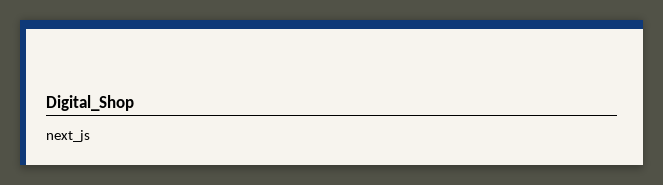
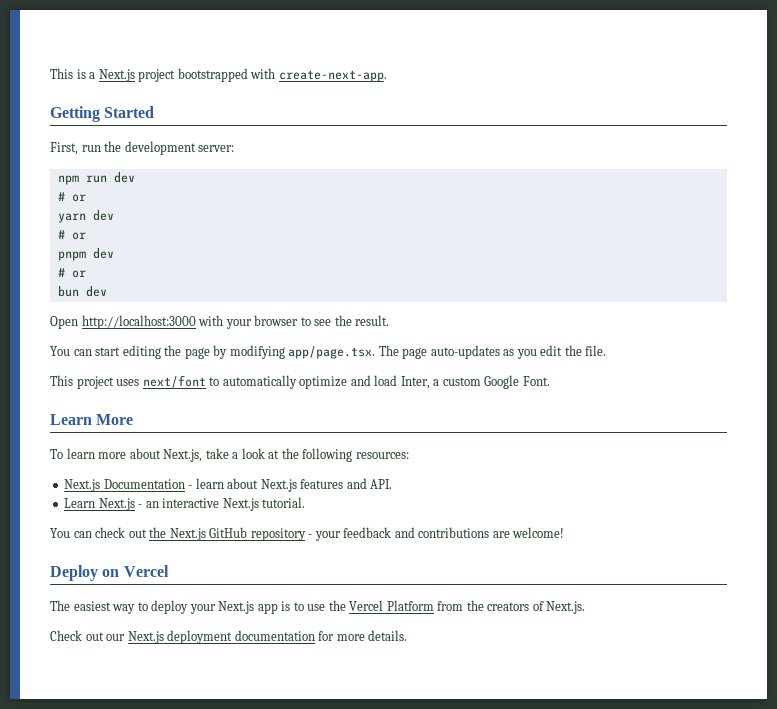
- Digital_Shop
- next_js
+ This is a Next.js project bootstrapped with create-next-app.
+ Getting Started
+ First, run the development server:
+ npm run dev
+ # or
+ yarn dev
+ # or
+ pnpm dev
+ # or
+ bun dev
+ Open http://localhost:3000 with your browser to see the result.
+ You can start editing the page by modifying app/page.tsx. The page auto-updates as you edit the file.
+ This project uses next/font to automatically optimize and load Inter, a custom Google Font.
+ Learn More
+ To learn more about Next.js, take a look at the following resources:
+ Next.js Documentation - learn about Next.js features and API.
+ Learn Next.js - an interactive Next.js tutorial.
+ You can check out the Next.js GitHub repository - your feedback and contributions are welcome!
+ Deploy on Vercel
+ The easiest way to deploy your Next.js app is to use the Vercel Platform from the creators of Next.js.
+ Check out our Next.js deployment documentation for more details.

